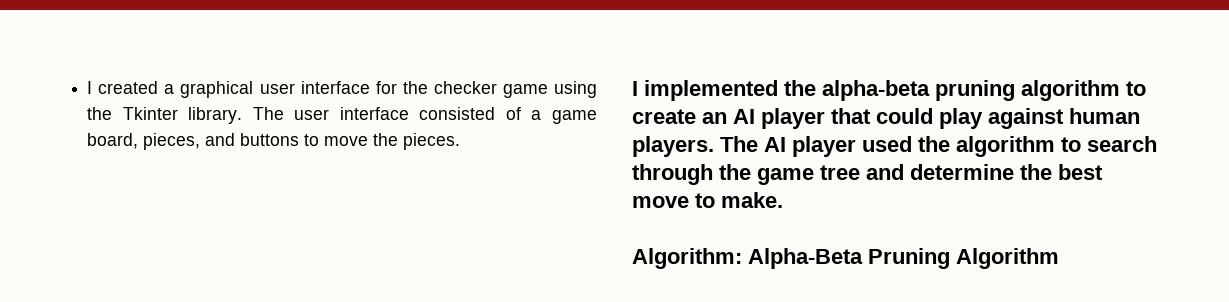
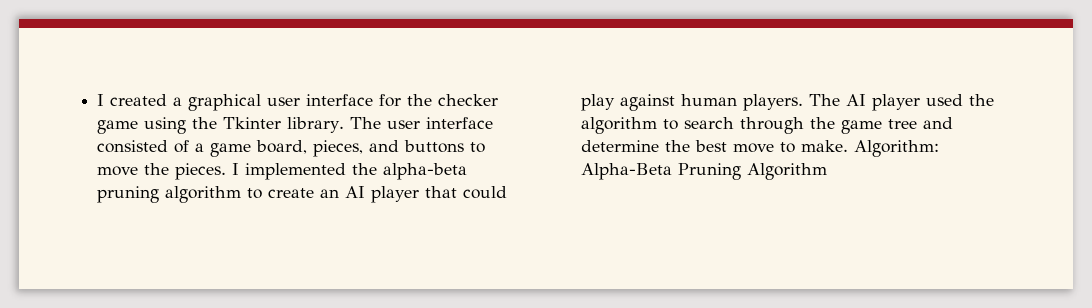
- The user interface consisted of a game board, pieces, and buttons to move the pieces.
- I implemented the alpha-beta pruning algorithm to create an AI player that could play against human players.
+ The user interface consisted of a game board, pieces, and buttons to move the pieces. I implemented the alpha-beta pruning algorithm to create an AI player that could play against human players.
- The AI player used the algorithm to search through the game tree and determine the best move to make.
- Algorithm: Alpha-Beta Pruning Algorithm
+ The AI player used the algorithm to search through the game tree and determine the best move to make. Algorithm: Alpha-Beta Pruning Algorithm

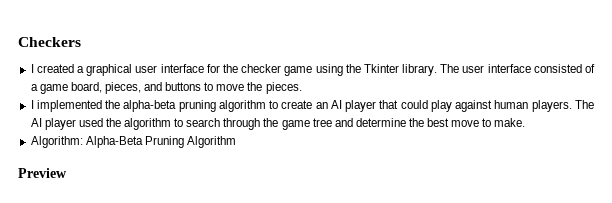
+ Checkers
- The user interface consisted of a game board, pieces, and buttons to move the pieces. I implemented the alpha-beta pruning algorithm to create an AI player that could play against human players.
+ The user interface consisted of a game board, pieces, and buttons to move the pieces.
+ I implemented the alpha-beta pruning algorithm to create an AI player that could play against human players.
- The AI player used the algorithm to search through the game tree and determine the best move to make. Algorithm: Alpha-Beta Pruning Algorithm
+ The AI player used the algorithm to search through the game tree and determine the best move to make.
+ Algorithm: Alpha-Beta Pruning Algorithm
+ Preview

